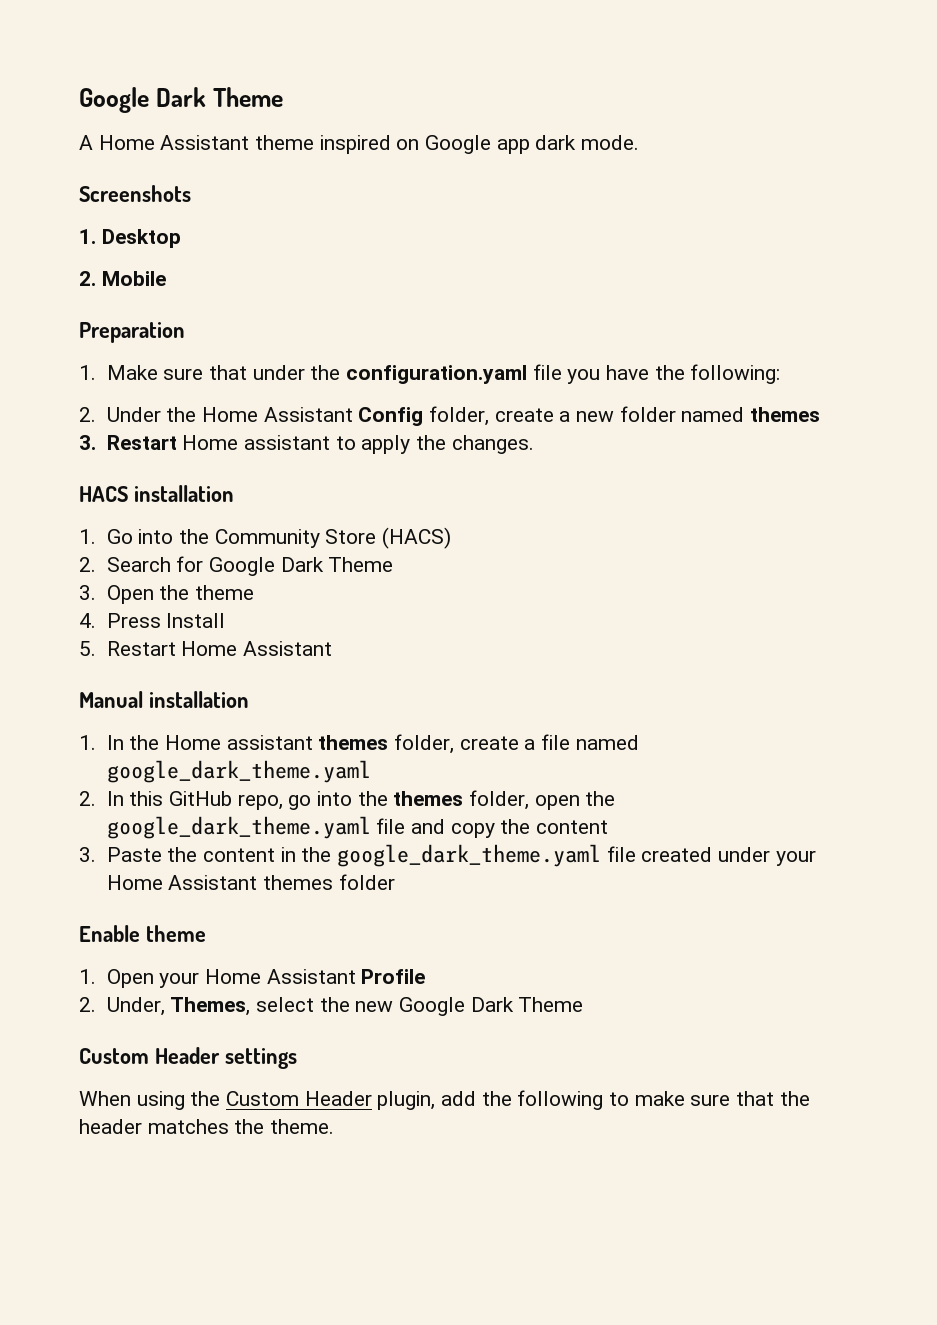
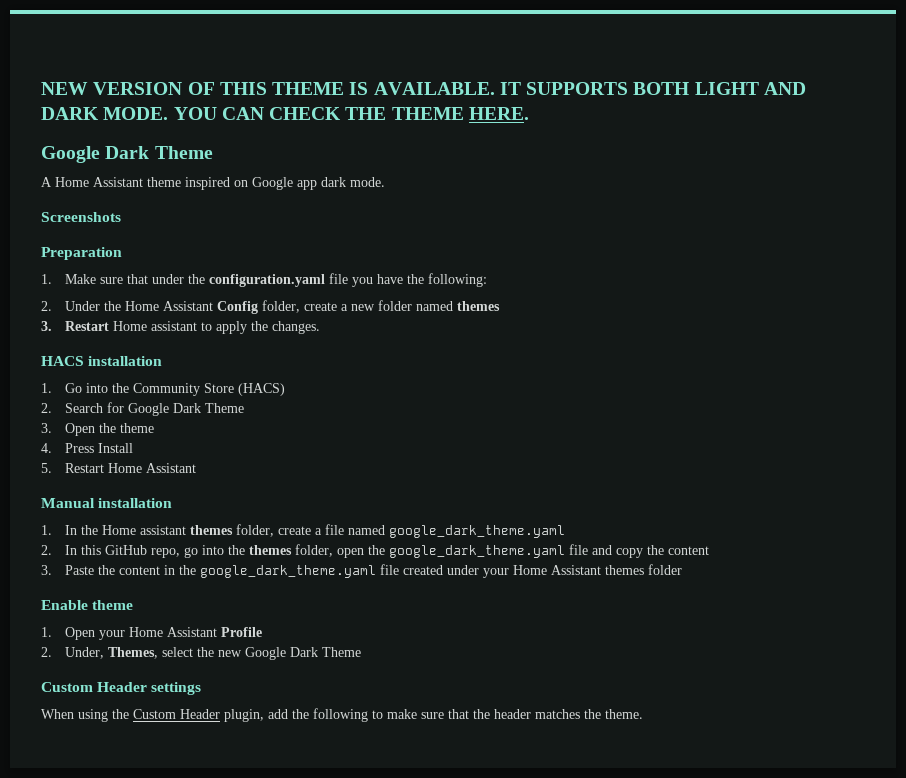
+ NEW VERSION OF THIS THEME IS AVAILABLE. IT SUPPORTS BOTH LIGHT AND DARK MODE. YOU CAN CHECK THE THEME HERE.
- 1. Desktop
- 2. Mobile

